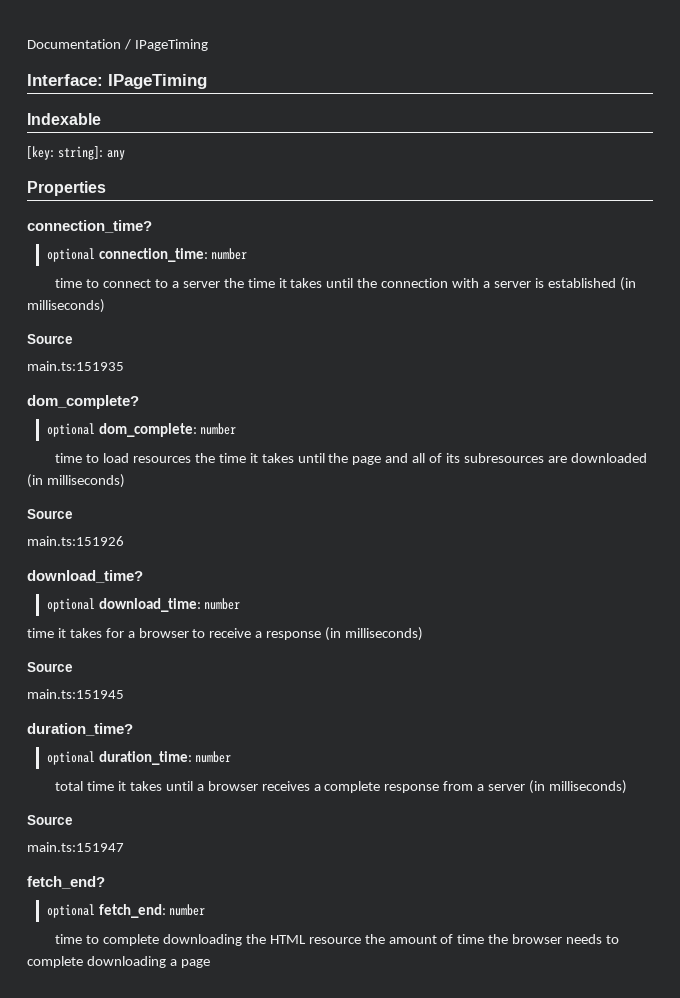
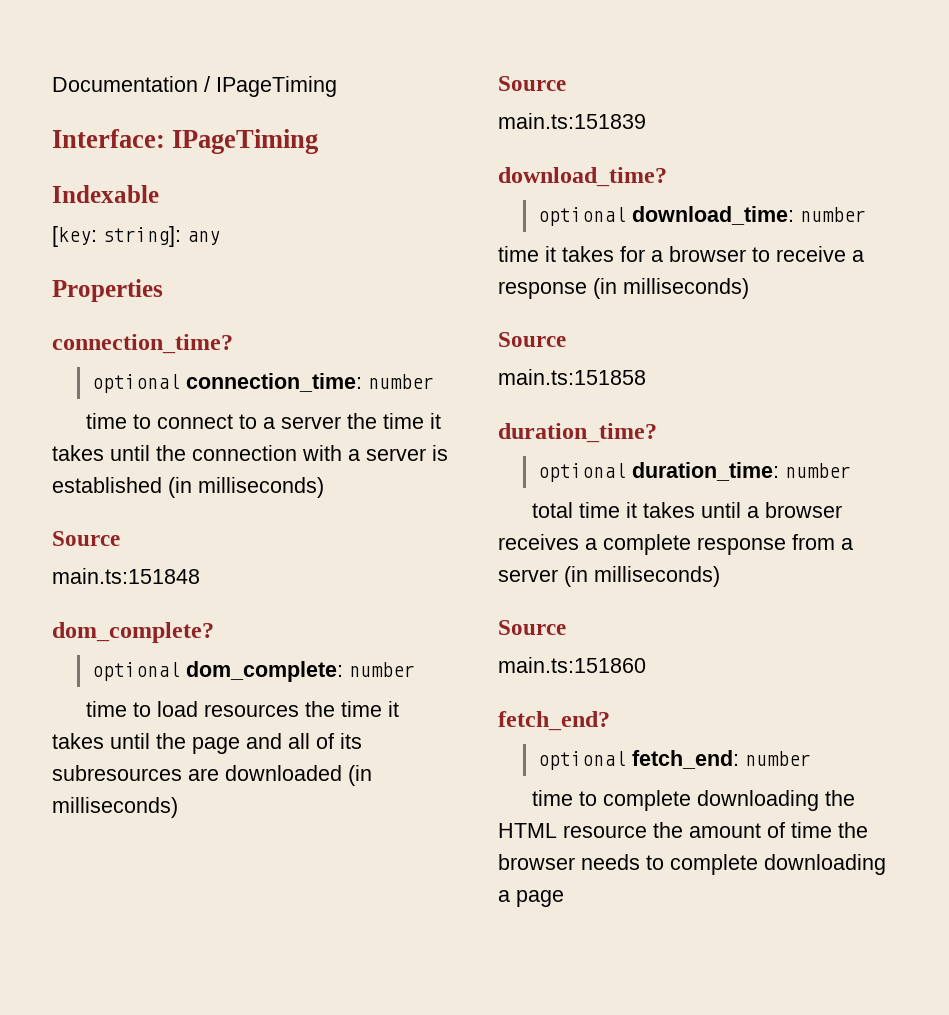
- main.ts:151935
+ main.ts:151848
- main.ts:151926
+ main.ts:151839
- main.ts:151945
+ main.ts:151858
- main.ts:151947
+ main.ts:151860

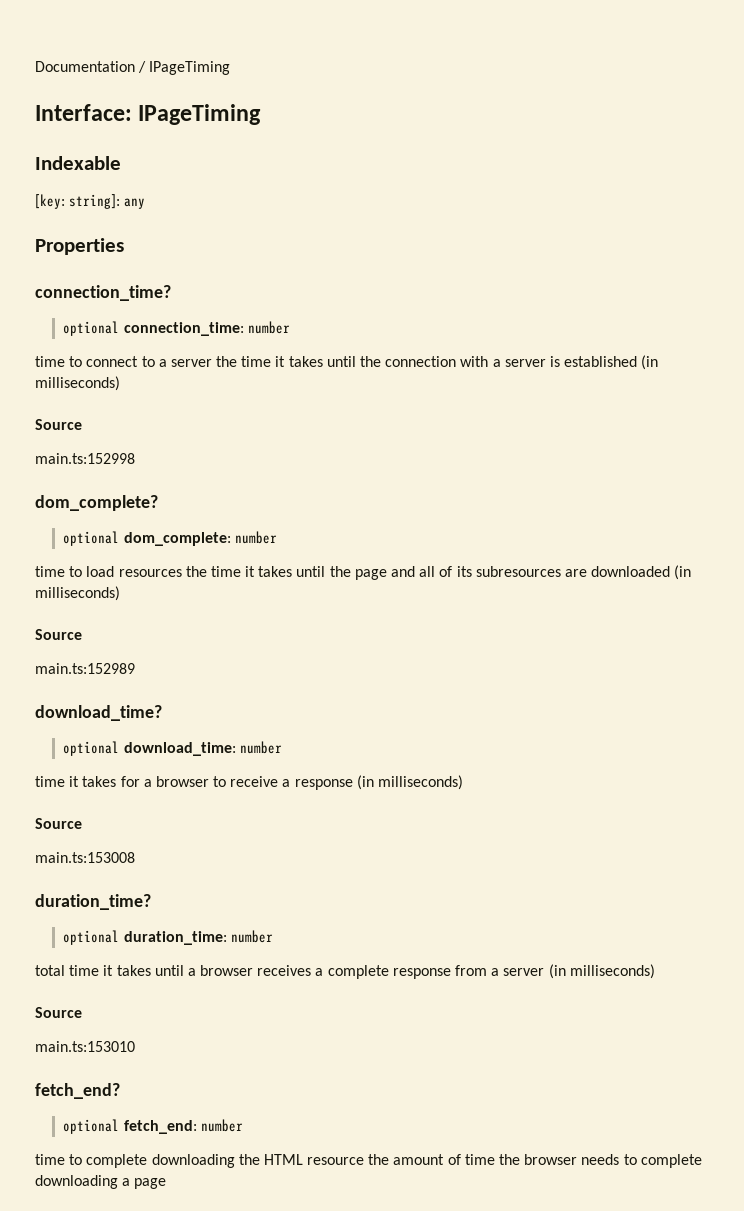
- main.ts:151848
+ main.ts:152998
- main.ts:151839
+ main.ts:152989
- main.ts:151858
+ main.ts:153008
- main.ts:151860
+ main.ts:153010

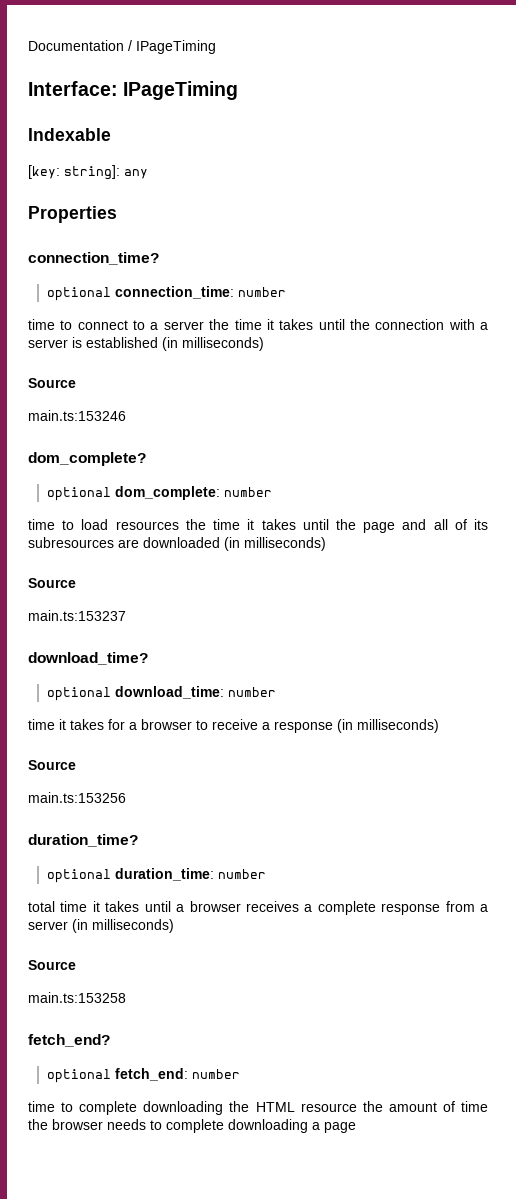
- main.ts:152998
+ main.ts:153246
- main.ts:152989
+ main.ts:153237
- main.ts:153008
+ main.ts:153256
- main.ts:153010
+ main.ts:153258

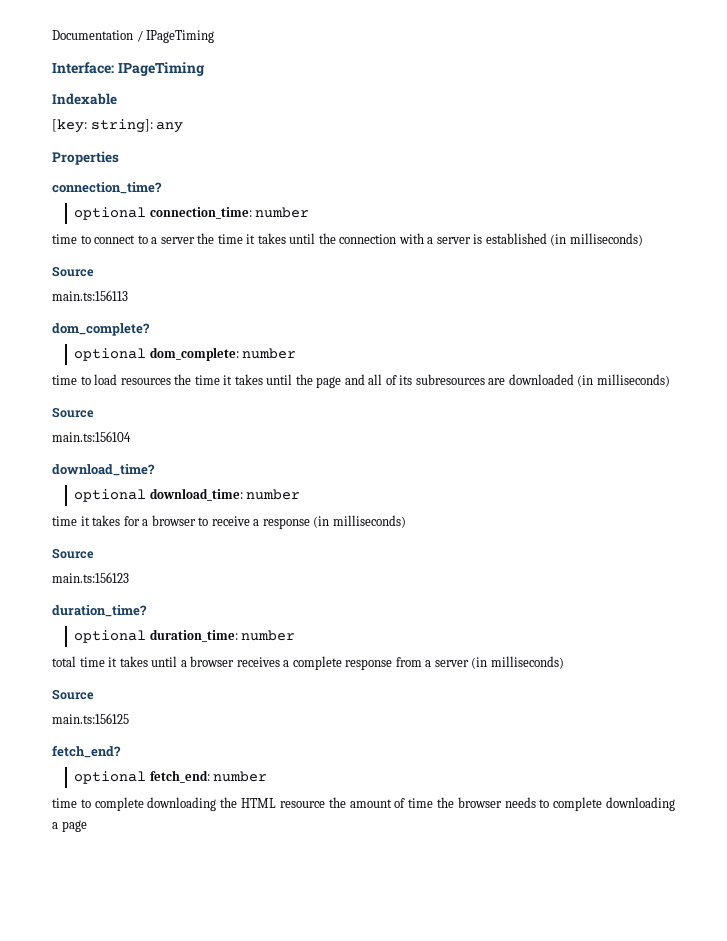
- main.ts:153246
+ main.ts:156113
- main.ts:153237
+ main.ts:156104
- main.ts:153256
+ main.ts:156123
- main.ts:153258
+ main.ts:156125

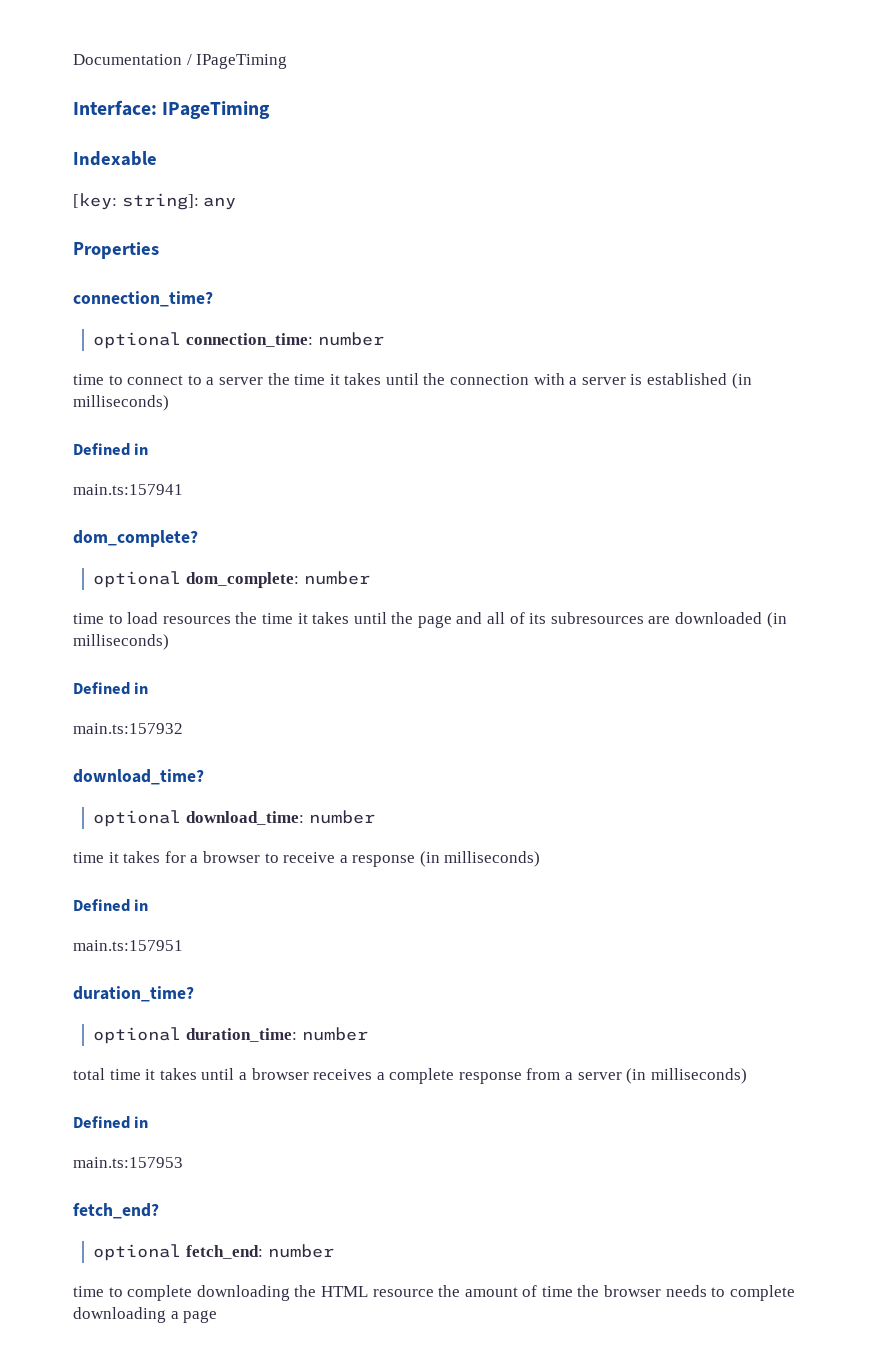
  time to connect to a server the time it takes until the connection with a server is established (in milliseconds)
- Source
- main.ts:156113
+ Defined in
+ main.ts:157941
  time to load resources the time it takes until the page and all of its subresources are downloaded (in milliseconds)
- Source
- main.ts:156104
+ Defined in
+ main.ts:157932
  time it takes for a browser to receive a response (in milliseconds)
- Source
- main.ts:156123
+ Defined in
+ main.ts:157951
  total time it takes until a browser receives a complete response from a server (in milliseconds)
- Source
- main.ts:156125
+ Defined in
+ main.ts:157953

